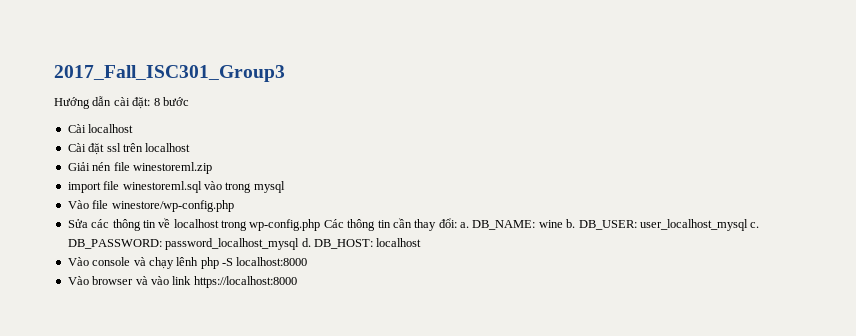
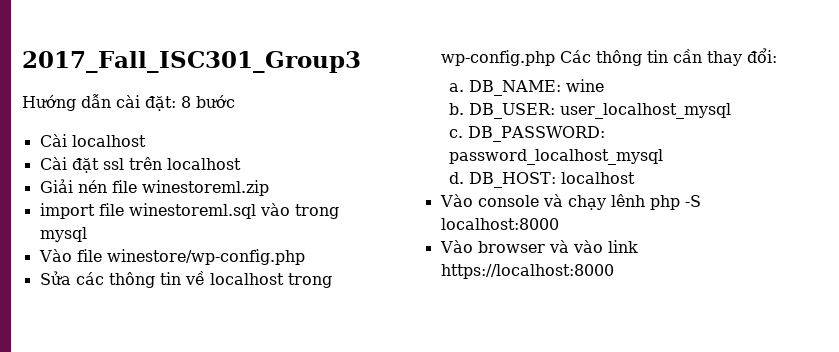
- Sửa các thông tin về localhost trong wp-config.php Các thông tin cần thay đổi: a.
+ Sửa các thông tin về localhost trong wp-config.php Các thông tin cần thay đổi:
+ a.
- DB_NAME: wine b.
+ DB_NAME: wine
+ b.
- DB_USER: user_localhost_mysql c.
+ DB_USER: user_localhost_mysql
+ c.
- DB_PASSWORD: password_localhost_mysql d.
+ DB_PASSWORD: password_localhost_mysql
+ d.

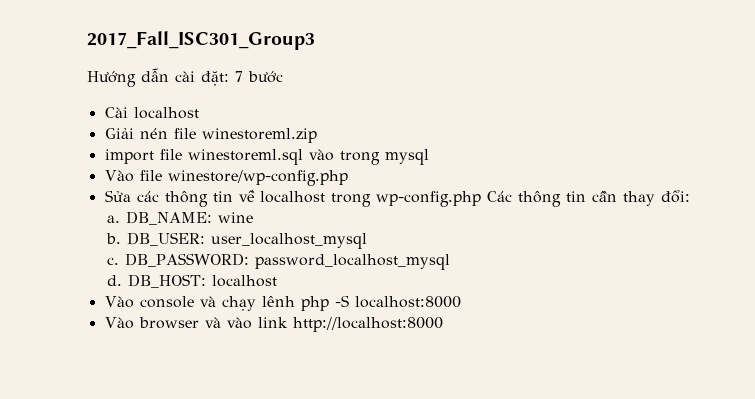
- Hướng dẫn cài đặt: 8 bước
+ Hướng dẫn cài đặt: 7 bước
- Cài đặt ssl trên localhost
- Vào browser và vào link https://localhost:8000
+ Vào browser và vào link http://localhost:8000

